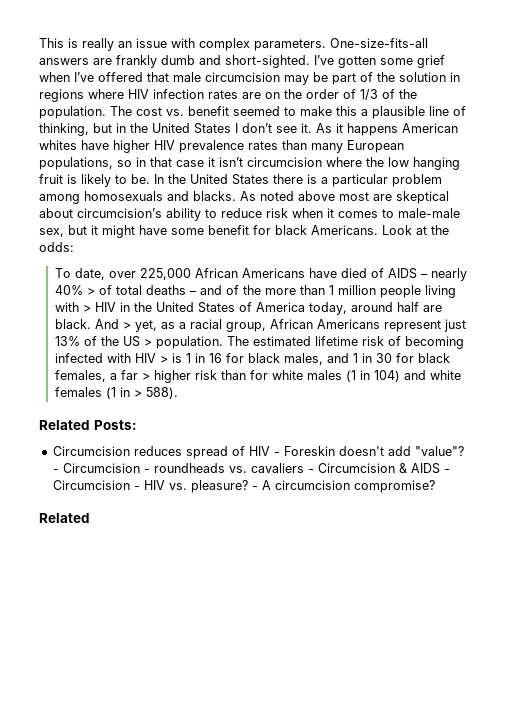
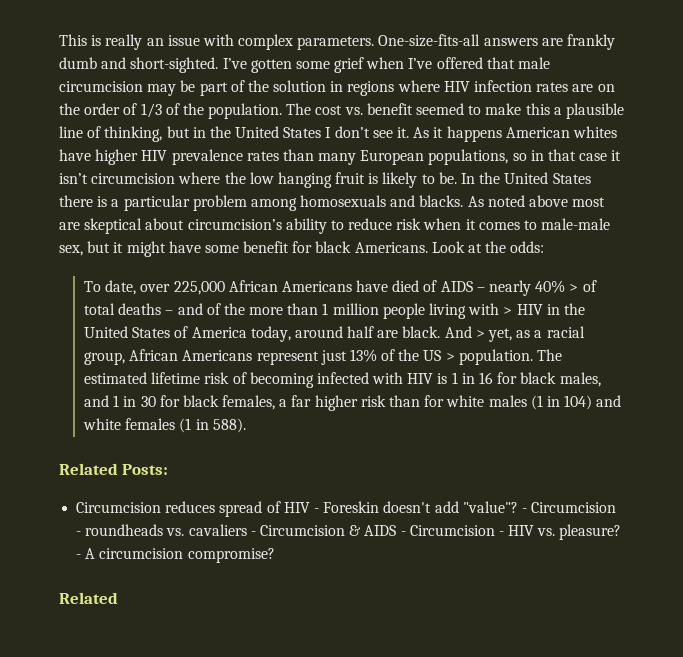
- The estimated lifetime risk of becoming infected with HIV > is 1 in 16 for black males, and 1 in 30 for black females, a far > higher risk than for white males (1 in 104) and white females (1 in > 588).
+ The estimated lifetime risk of becoming infected with HIV is 1 in 16 for black males, and 1 in 30 for black females, a far higher risk than for white males (1 in 104) and white females (1 in 588).

